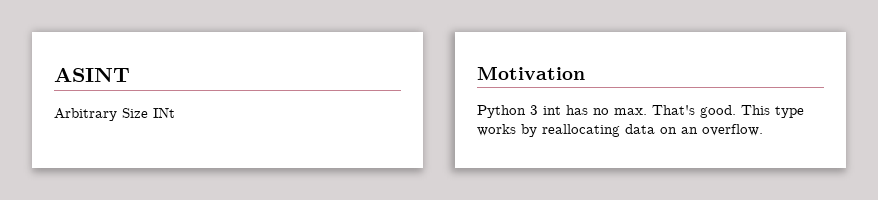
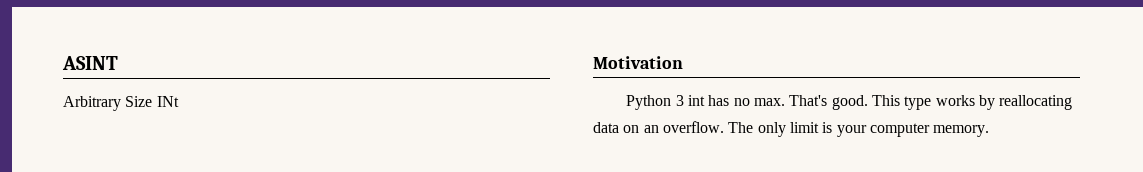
+ The only limit is your computer memory.

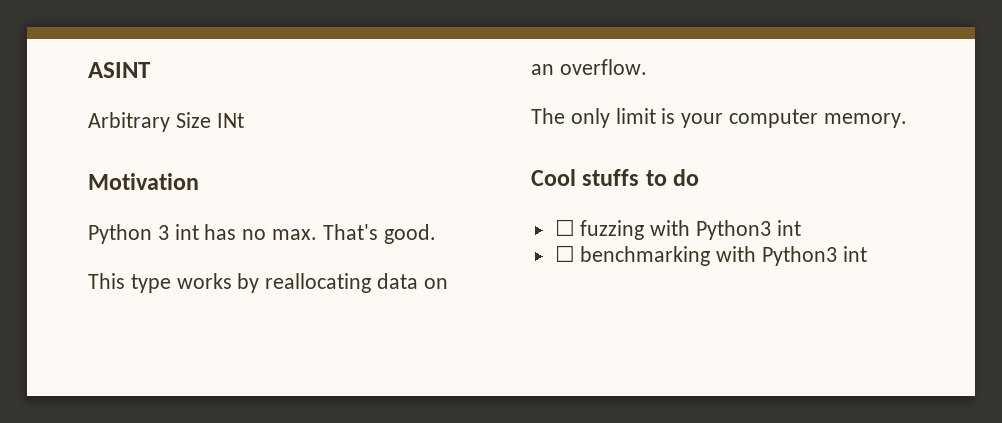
- Python 3 int has no max. That's good. This type works by reallocating data on an overflow. The only limit is your computer memory.
+ Python 3 int has no max. That's good.
+ This type works by reallocating data on an overflow.
+ The only limit is your computer memory.
+ Cool stuffs to do
+ ☐ fuzzing with Python3 int
+ ☐ benchmarking with Python3 int

